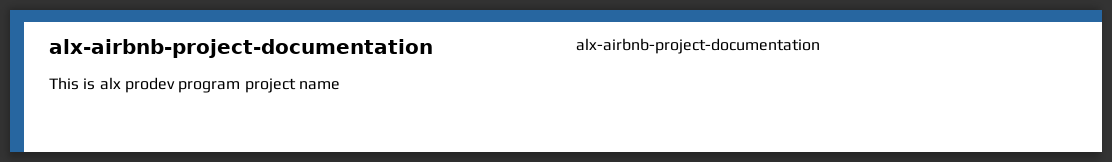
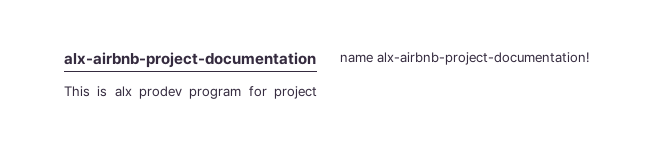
- This is alx prodev program project name alx-airbnb-project-documentation
+ This is alx prodev program for project name alx-airbnb-project-documentation!

